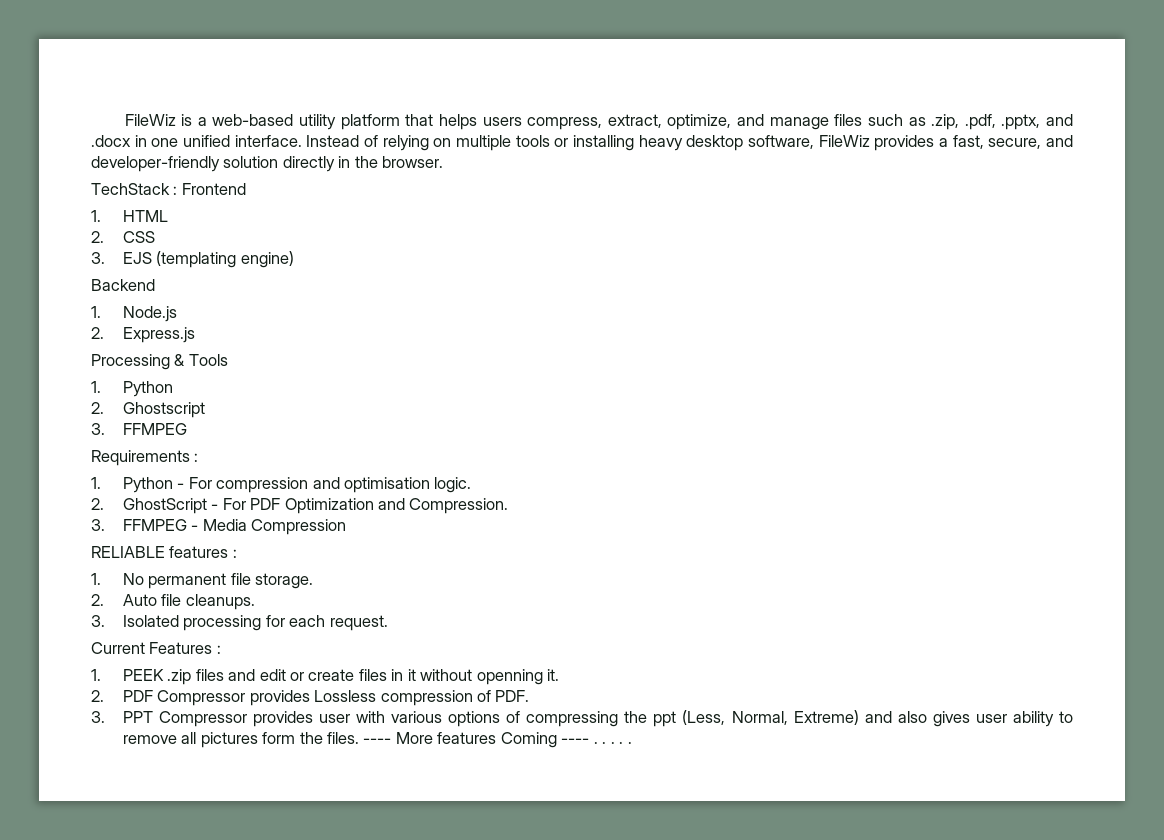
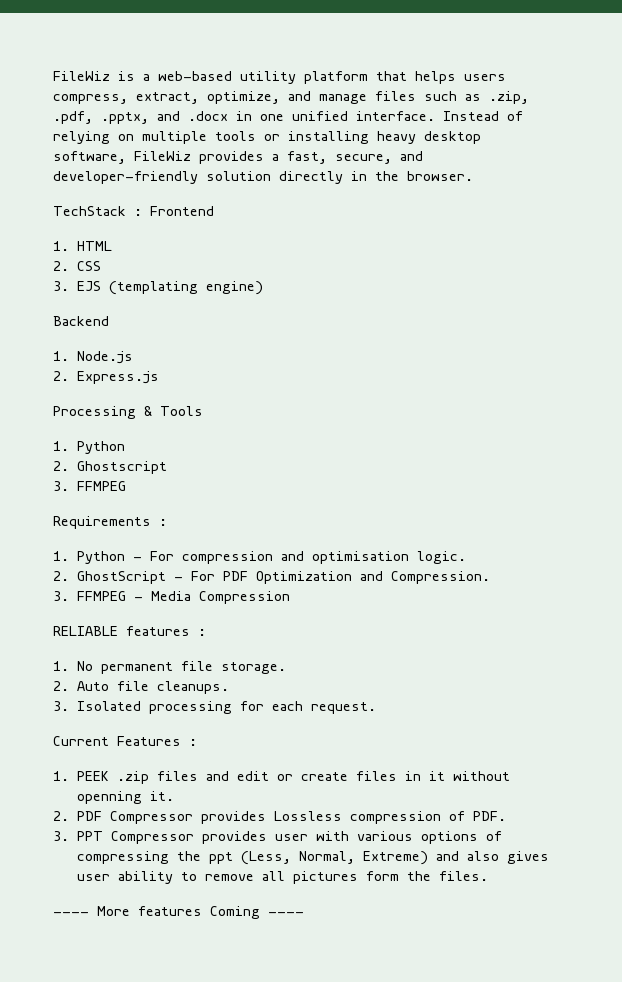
- 3. PPT Compressor provides user with various options of compressing the ppt (Less, Normal, Extreme) and also gives user ability to remove all pictures form the files. ---- More features Coming ---- . . . . .
+ 3. PPT Compressor provides user with various options of compressing the ppt (Less, Normal, Extreme) and also gives user ability to remove all pictures form the files.
+ ---- More features Coming ----

